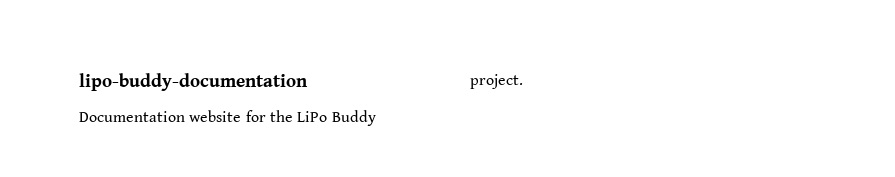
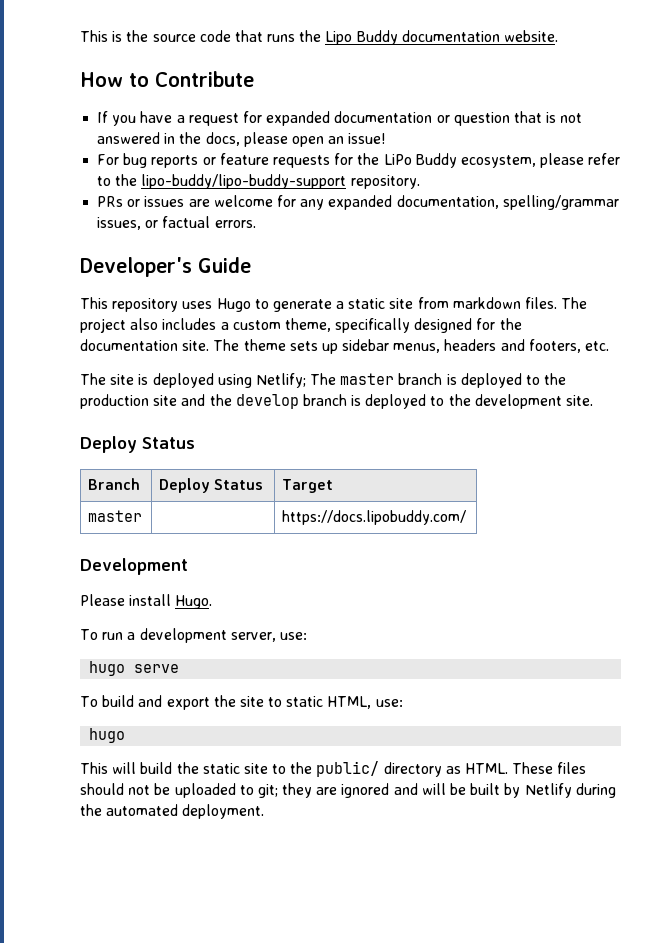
- lipo-buddy-documentation
- Documentation website for the LiPo Buddy project.
+ This is the source code that runs the Lipo Buddy documentation website.
+ How to Contribute
+ If you have a request for expanded documentation or question that is not answered in the docs, please open an issue!
+ For bug reports or feature requests for the LiPo Buddy ecosystem, please refer to the lipo-buddy/lipo-buddy-support repository.
+ PRs or issues are welcome for any expanded documentation, spelling/grammar issues, or factual errors.
+ Developer's Guide
+ This repository uses Hugo to generate a static site from markdown files. The project also includes a custom theme, specifically designed for the documentation site. The theme sets up sidebar menus, headers and footers, etc.
+ The site is deployed using Netlify; The master branch is deployed to the production site and the develop branch is deployed to the development site.
+ Deploy Status
+ Branch | Deploy Status | Target
+ master | | https://docs.lipobuddy.com/
+ Development
+ Please install Hugo.
+ To run a development server, use:
+ hugo serve
+ To build and export the site to static HTML, use:
+ hugo
+ This will build the static site to the public/ directory as HTML. These files should not be uploaded to git; they are ignored and will be built by Netlify during the automated deployment.

